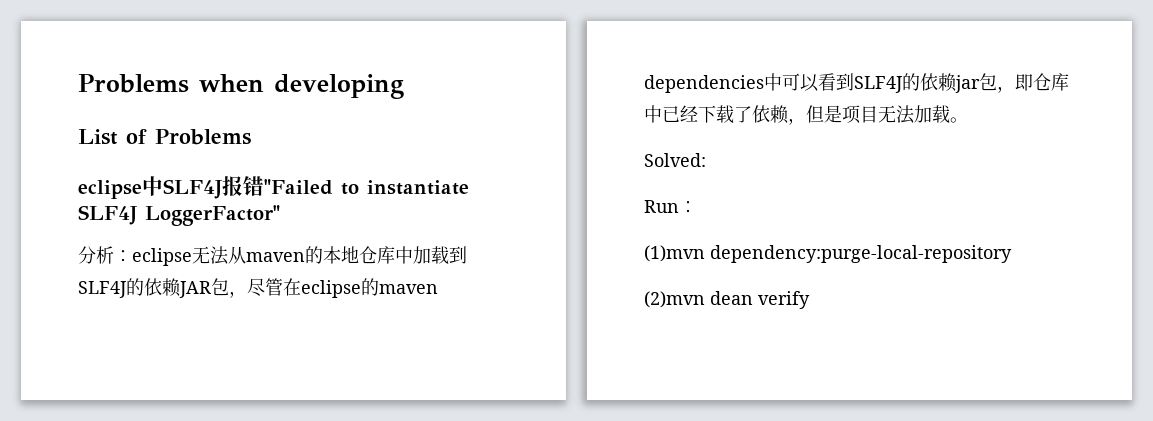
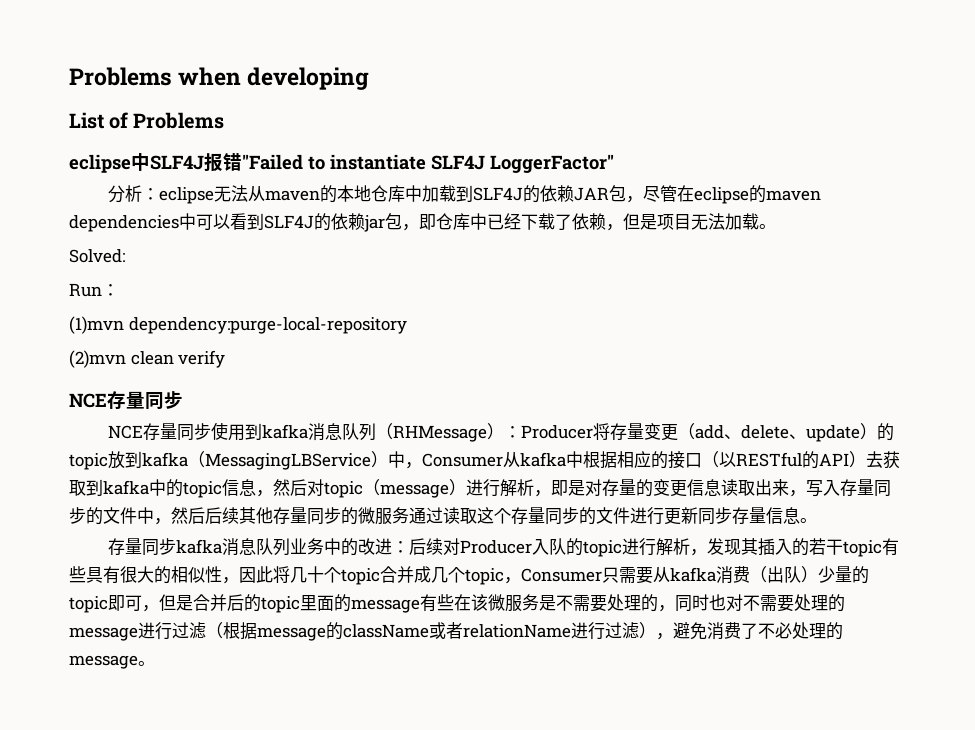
- (2)mvn dean verify
+ (2)mvn clean verify
+ NCE存量同步
+ NCE存量同步使用到kafka消息队列（RHMessage）：Producer将存量变更（add、delete、update）的topic放到kafka（MessagingLBService）中，Consumer从kafka中根据相应的接口（以RESTful的API）去获取到kafka中的topic信息，然后对topic（message）进行解析，即是对存量的变更信息读取出来，写入存量同步的文件中，然后后续其他存量同步的微服务通过读取这个存量同步的文件进行更新同步存量信息。
+ 存量同步kafka消息队列业务中的改进：后续对Producer入队的topic进行解析，发现其插入的若干topic有些具有很大的相似性，因此将几十个topic合并成几个topic，Consumer只需要从kafka消费（出队）少量的topic即可，但是合并后的topic里面的message有些在该微服务是不需要处理的，同时也对不需要处理的message进行过滤（根据message的className或者relationName进行过滤），避免消费了不必处理的message。

